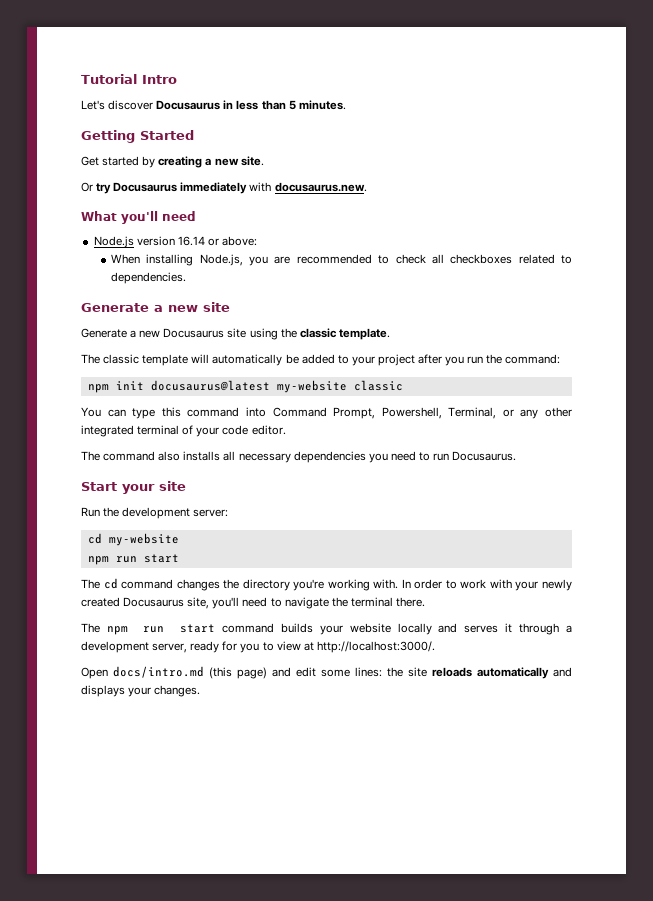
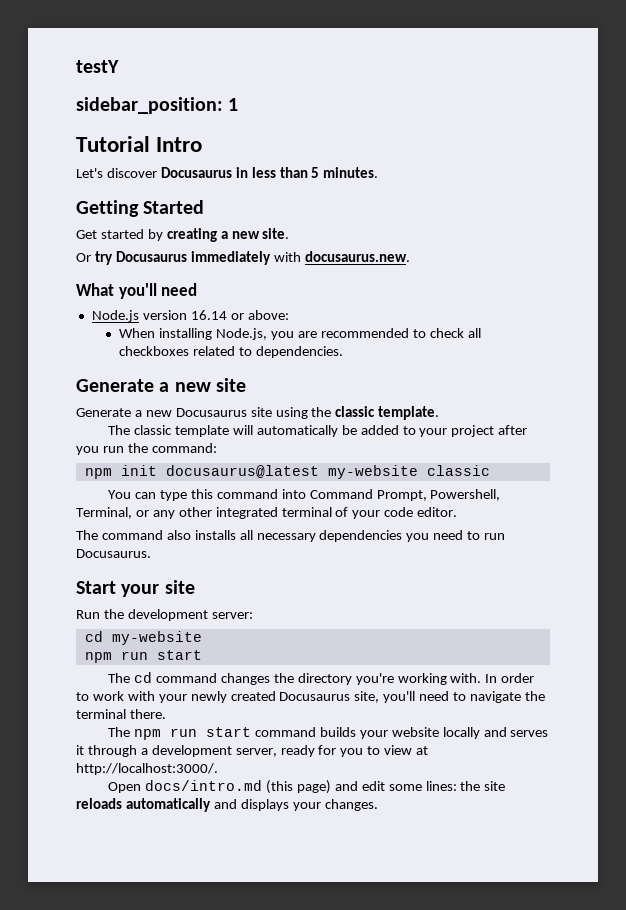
+ testY
+ sidebar_position: 1

